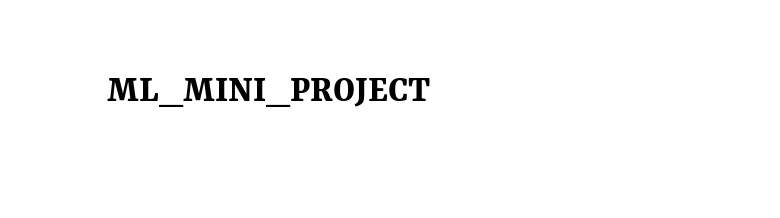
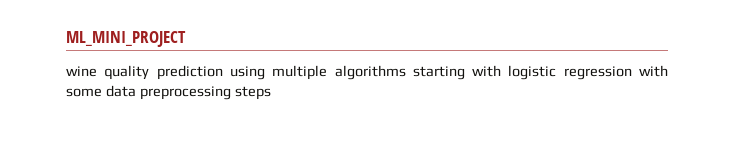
+ wine quality prediction using multiple algorithms starting with logistic regression with some data preprocessing steps

